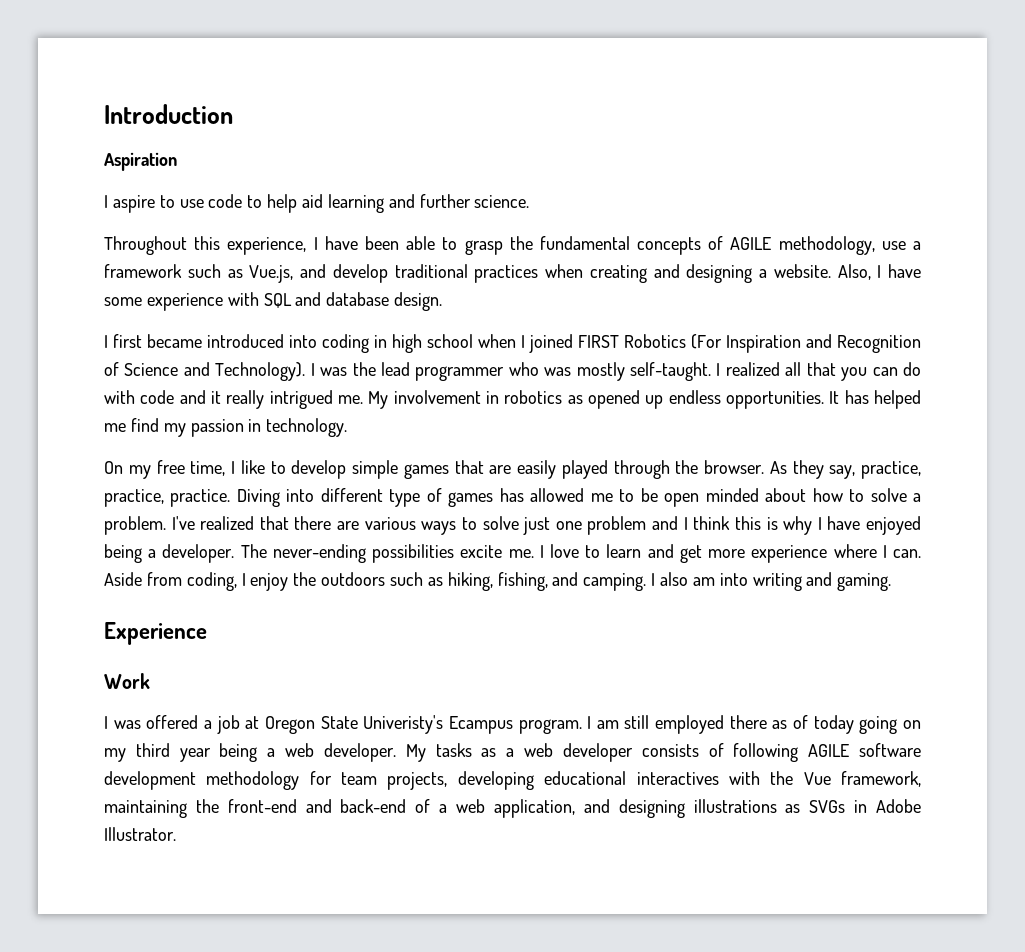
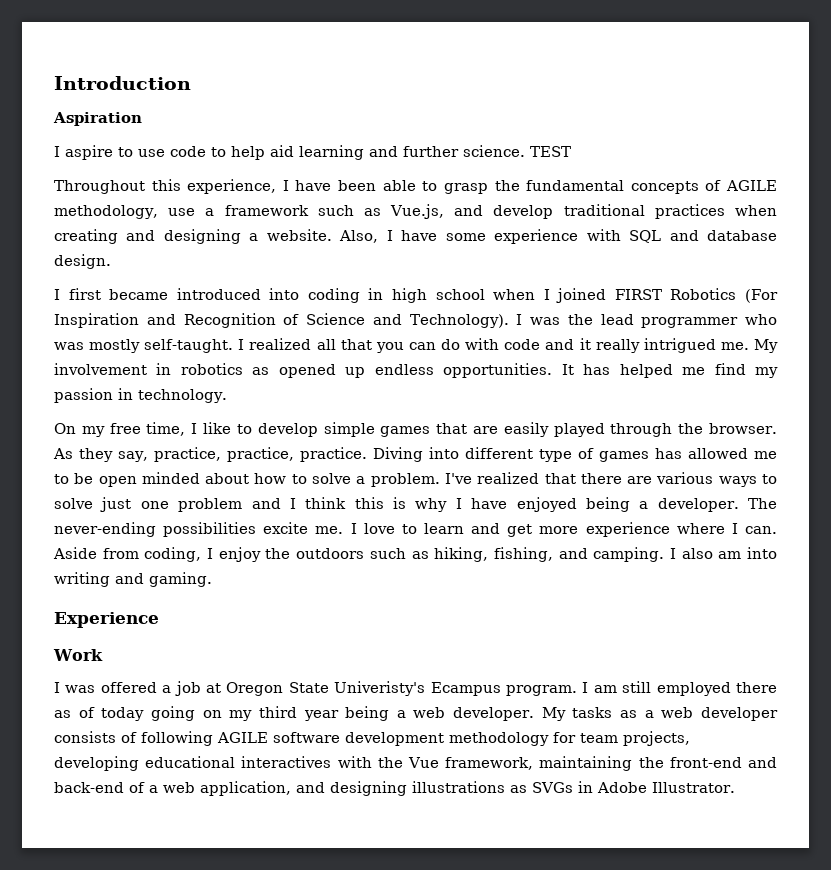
+ TEST

